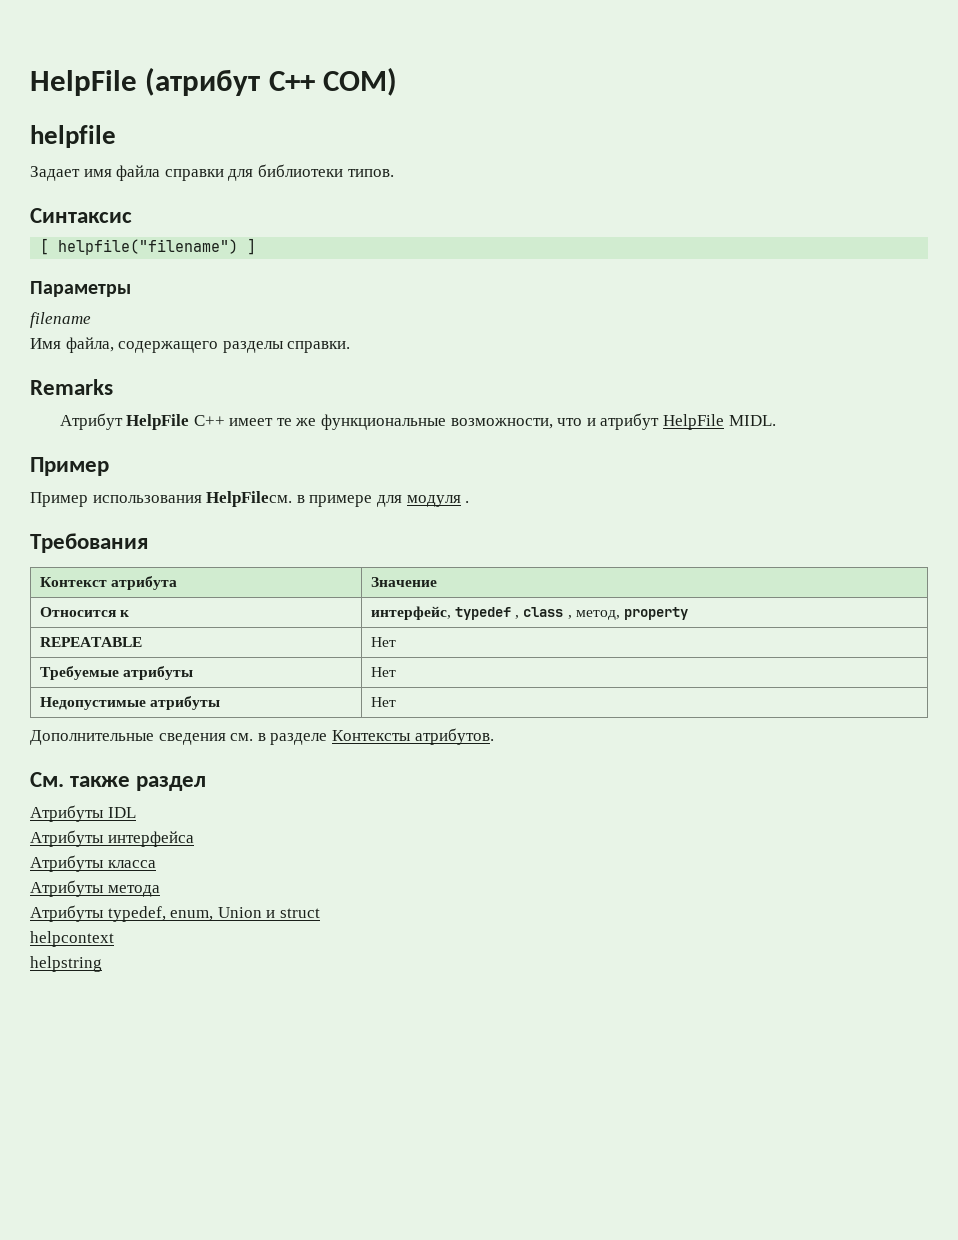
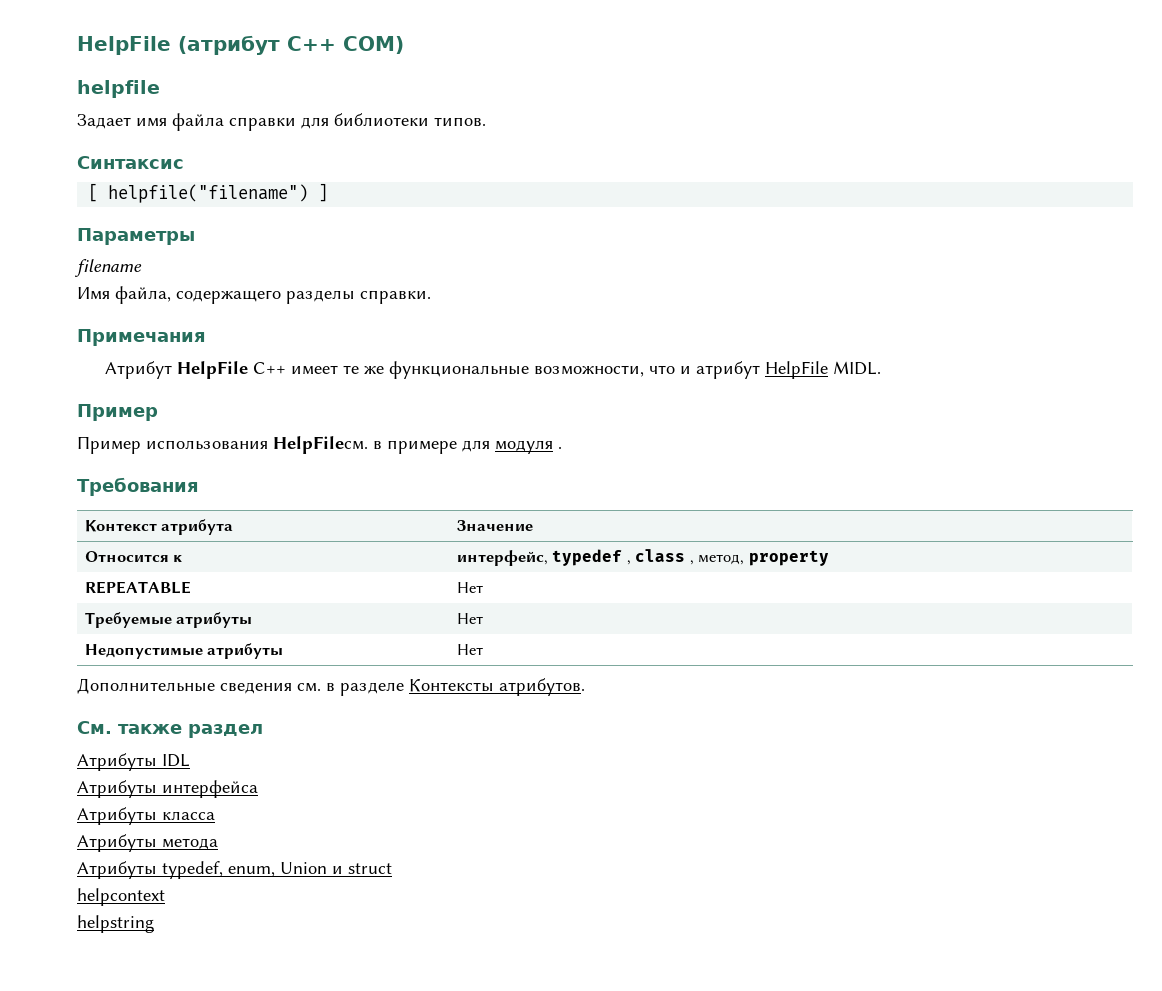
- Remarks
+ Примечания

